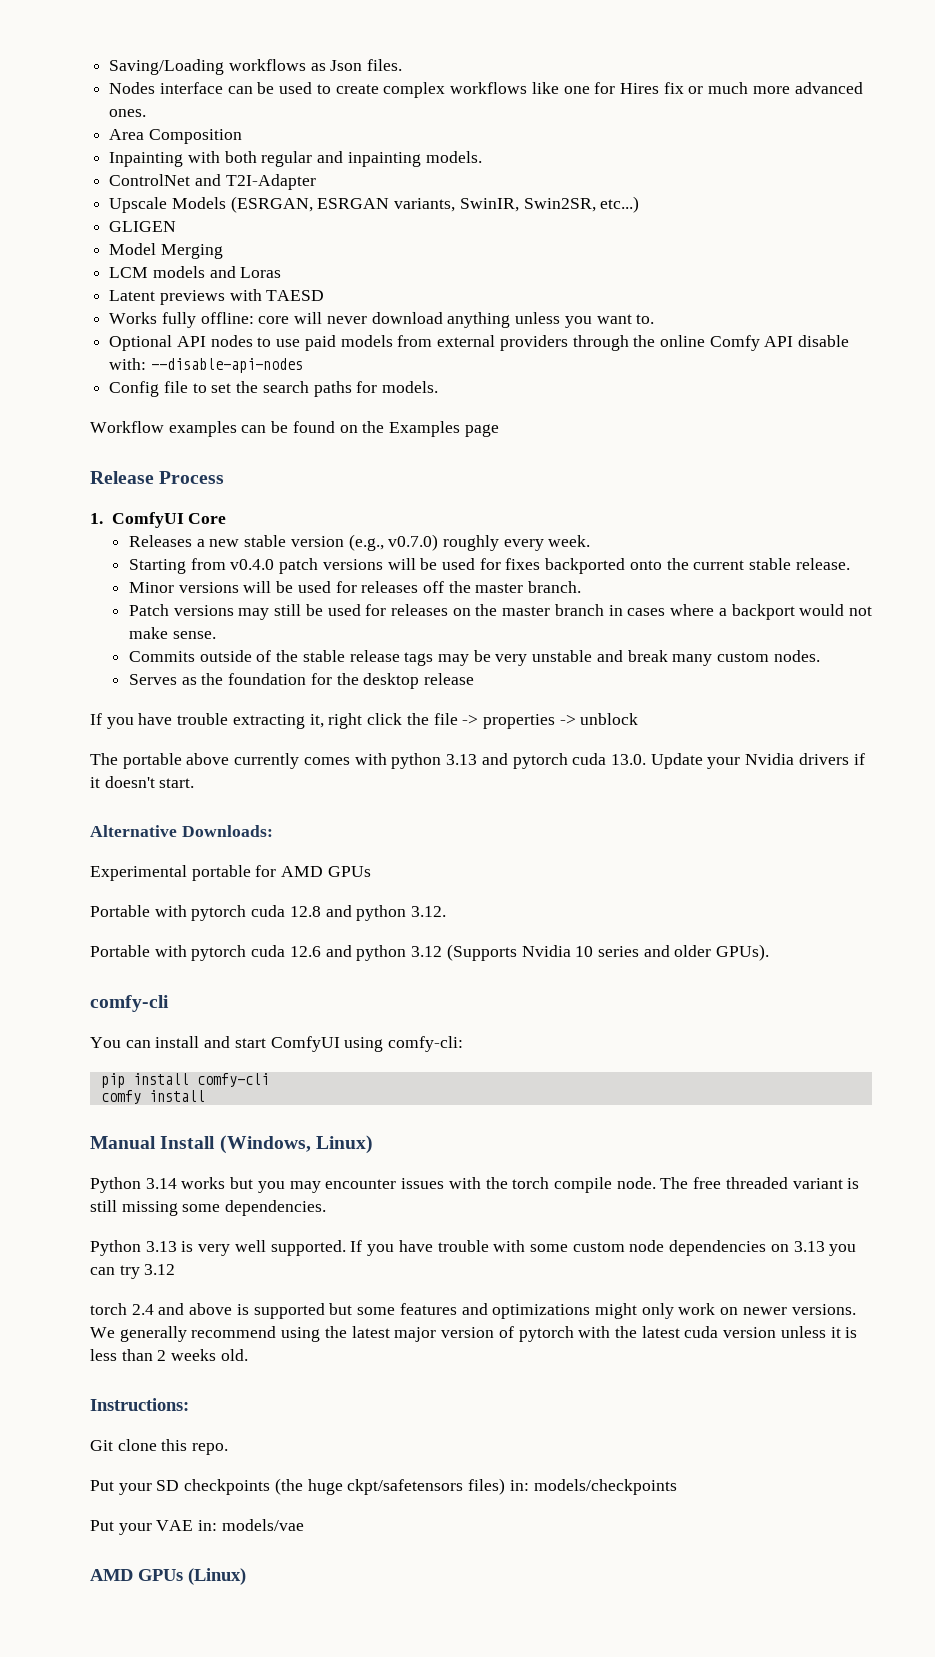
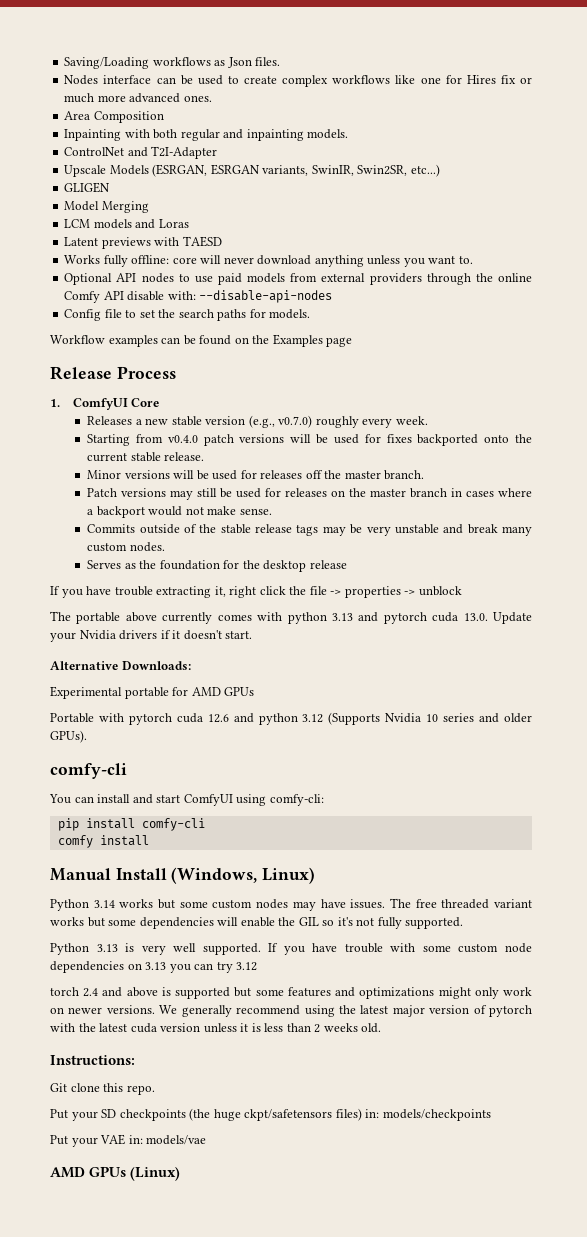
- Portable with pytorch cuda 12.8 and python 3.12.
- Python 3.14 works but you may encounter issues with the torch compile node. The free threaded variant is still missing some dependencies.
+ Python 3.14 works but some custom nodes may have issues. The free threaded variant works but some dependencies will enable the GIL so it's not fully supported.

